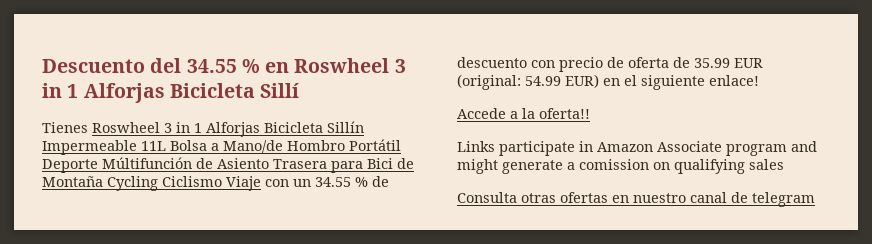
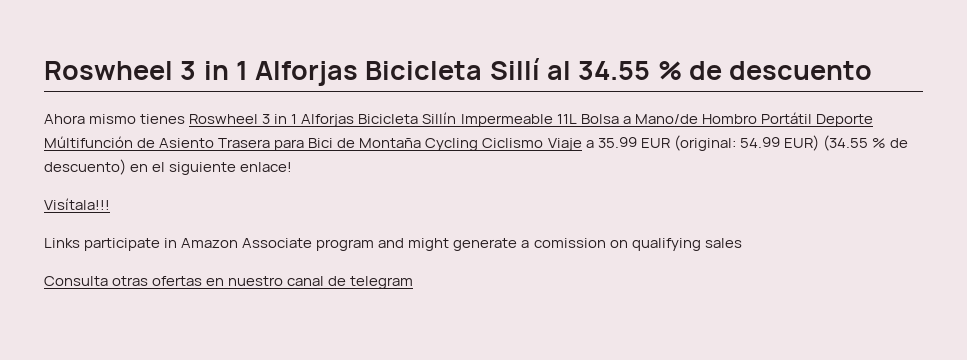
- Descuento del 34.55 % en Roswheel 3 in 1 Alforjas Bicicleta Sillí
- Tienes Roswheel 3 in 1 Alforjas Bicicleta Sillín Impermeable 11L Bolsa a Mano/de Hombro Portátil Deporte Múltifunción de Asiento Trasera para Bici de Montaña Cycling Ciclismo Viaje con un 34.55 % de descuento con precio de oferta de 35.99 EUR (original: 54.99 EUR) en el siguiente enlace!
+ Roswheel 3 in 1 Alforjas Bicicleta Sillí al 34.55 % de descuento
+ Ahora mismo tienes Roswheel 3 in 1 Alforjas Bicicleta Sillín Impermeable 11L Bolsa a Mano/de Hombro Portátil Deporte Múltifunción de Asiento Trasera para Bici de Montaña Cycling Ciclismo Viaje a 35.99 EUR (original: 54.99 EUR) (34.55 % de descuento) en el siguiente enlace!
- Accede a la oferta!!
+ Visítala!!!

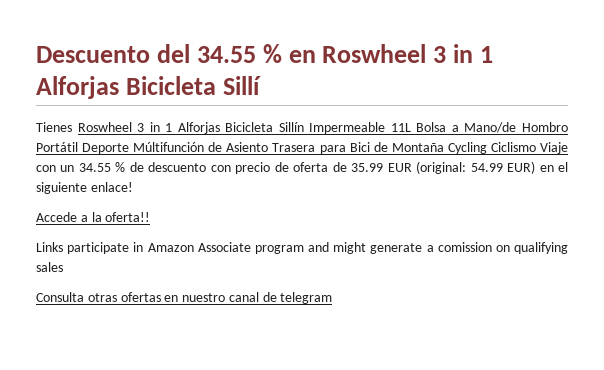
- Roswheel 3 in 1 Alforjas Bicicleta Sillí al 34.55 % de descuento
- Ahora mismo tienes Roswheel 3 in 1 Alforjas Bicicleta Sillín Impermeable 11L Bolsa a Mano/de Hombro Portátil Deporte Múltifunción de Asiento Trasera para Bici de Montaña Cycling Ciclismo Viaje a 35.99 EUR (original: 54.99 EUR) (34.55 % de descuento) en el siguiente enlace!
+ Descuento del 34.55 % en Roswheel 3 in 1 Alforjas Bicicleta Sillí
+ Tienes Roswheel 3 in 1 Alforjas Bicicleta Sillín Impermeable 11L Bolsa a Mano/de Hombro Portátil Deporte Múltifunción de Asiento Trasera para Bici de Montaña Cycling Ciclismo Viaje con un 34.55 % de descuento con precio de oferta de 35.99 EUR (original: 54.99 EUR) en el siguiente enlace!
- Visítala!!!
+ Accede a la oferta!!

